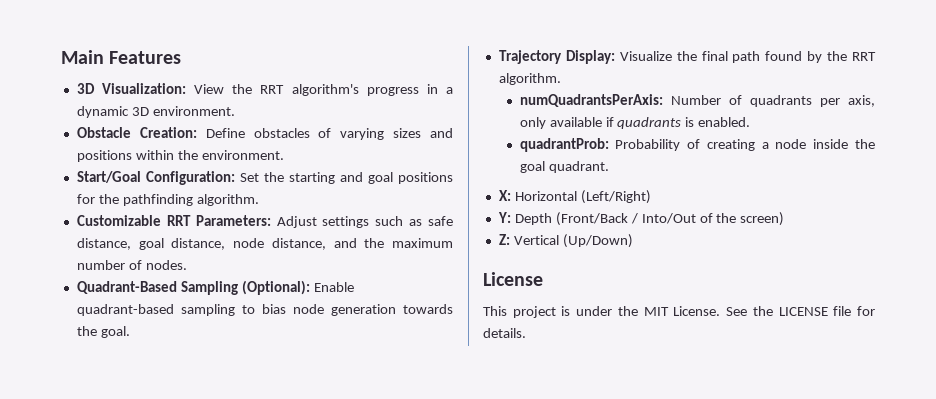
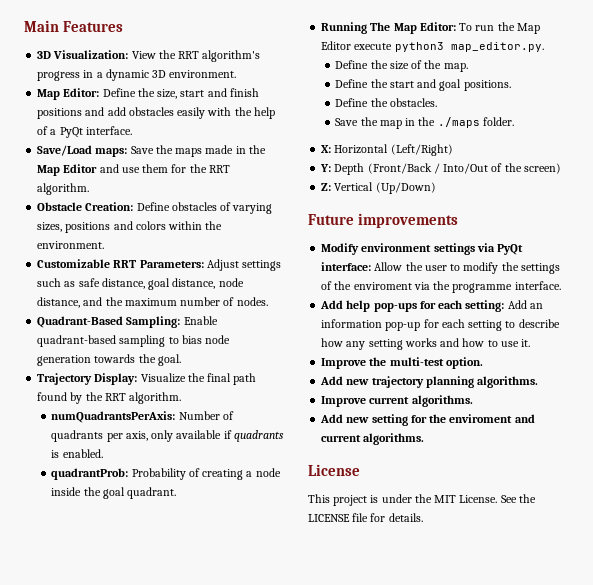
+ Map Editor: Define the size, start and finish positions and add obstacles easily with the help of a PyQt interface.
+ Save/Load maps: Save the maps made in the Map Editor and use them for the RRT algorithm.
- Obstacle Creation: Define obstacles of varying sizes and positions within the environment.
+ Obstacle Creation: Define obstacles of varying sizes, positions and colors within the environment.
- Start/Goal Configuration: Set the starting and goal positions for the pathfinding algorithm.
- Quadrant-Based Sampling (Optional): Enable quadrant-based sampling to bias node generation towards the goal.
+ Quadrant-Based Sampling: Enable quadrant-based sampling to bias node generation towards the goal.
+ Running The Map Editor: To run the Map Editor execute python3 map_editor.py.
+ Define the size of the map.
+ Define the start and goal positions.
+ Define the obstacles.
+ Save the map in the ./maps folder.
+ Future improvements
+ Modify environment settings via PyQt interface: Allow the user to modify the settings of the enviroment via the programme interface.
+ Add help pop-ups for each setting: Add an information pop-up for each setting to describe how any setting works and how to use it.
+ Improve the multi-test option.
+ Add new trajectory planning algorithms.
+ Improve current algorithms.
+ Add new setting for the enviroment and current algorithms.

